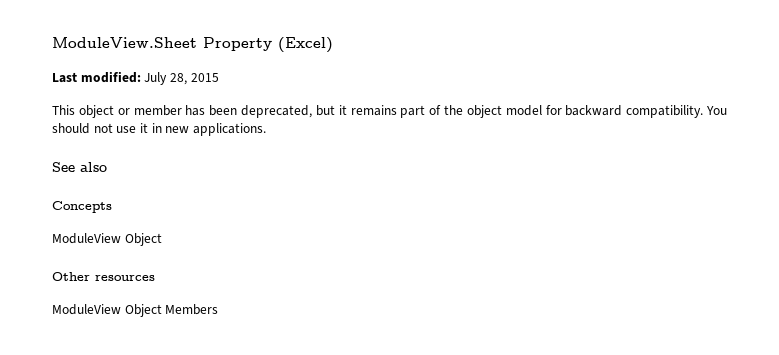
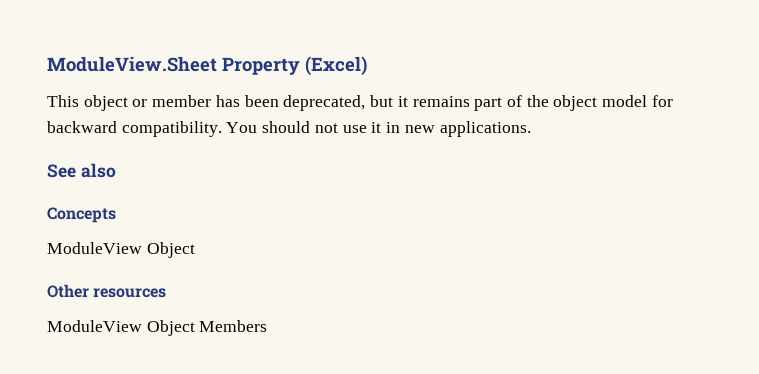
- Last modified: July 28, 2015

